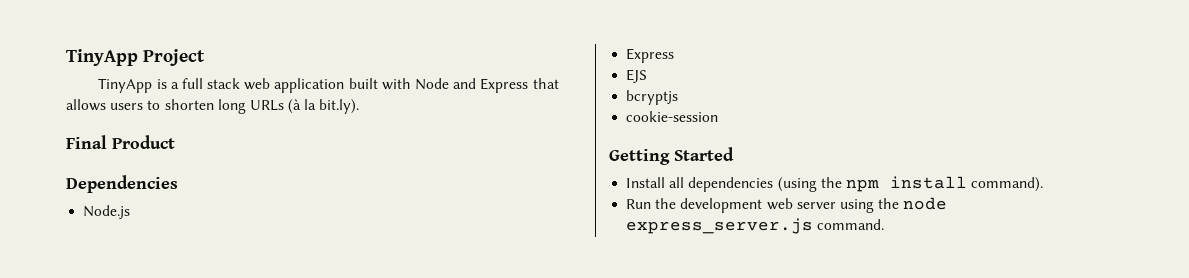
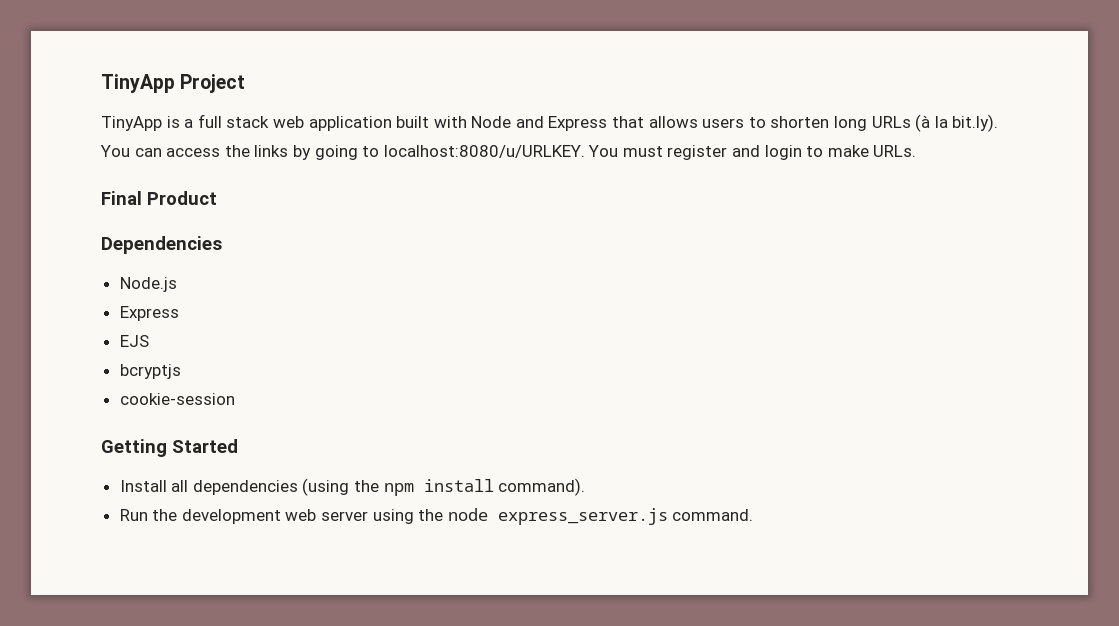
- TinyApp is a full stack web application built with Node and Express that allows users to shorten long URLs (à la bit.ly).
+ TinyApp is a full stack web application built with Node and Express that allows users to shorten long URLs (à la bit.ly). You can access the links by going to localhost:8080/u/URLKEY. You must register and login to make URLs.

